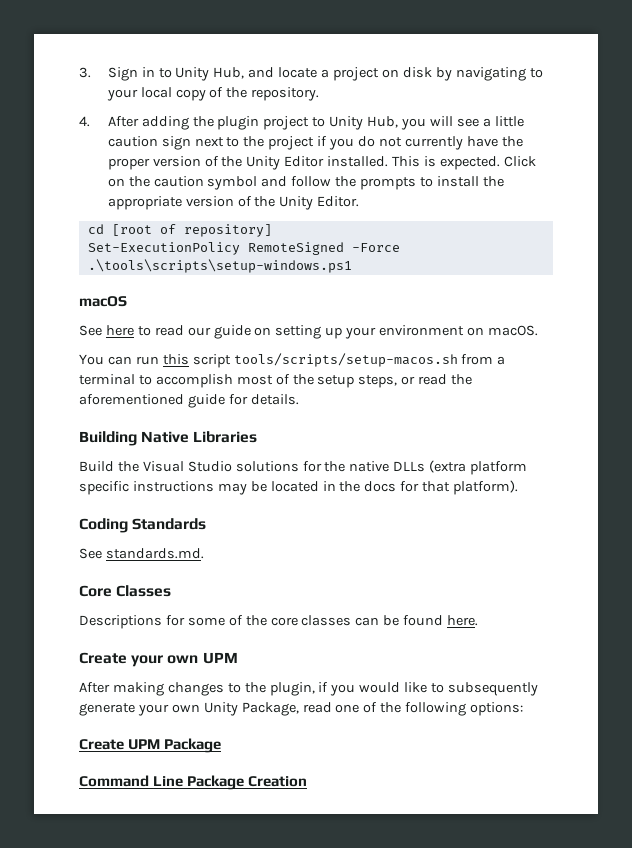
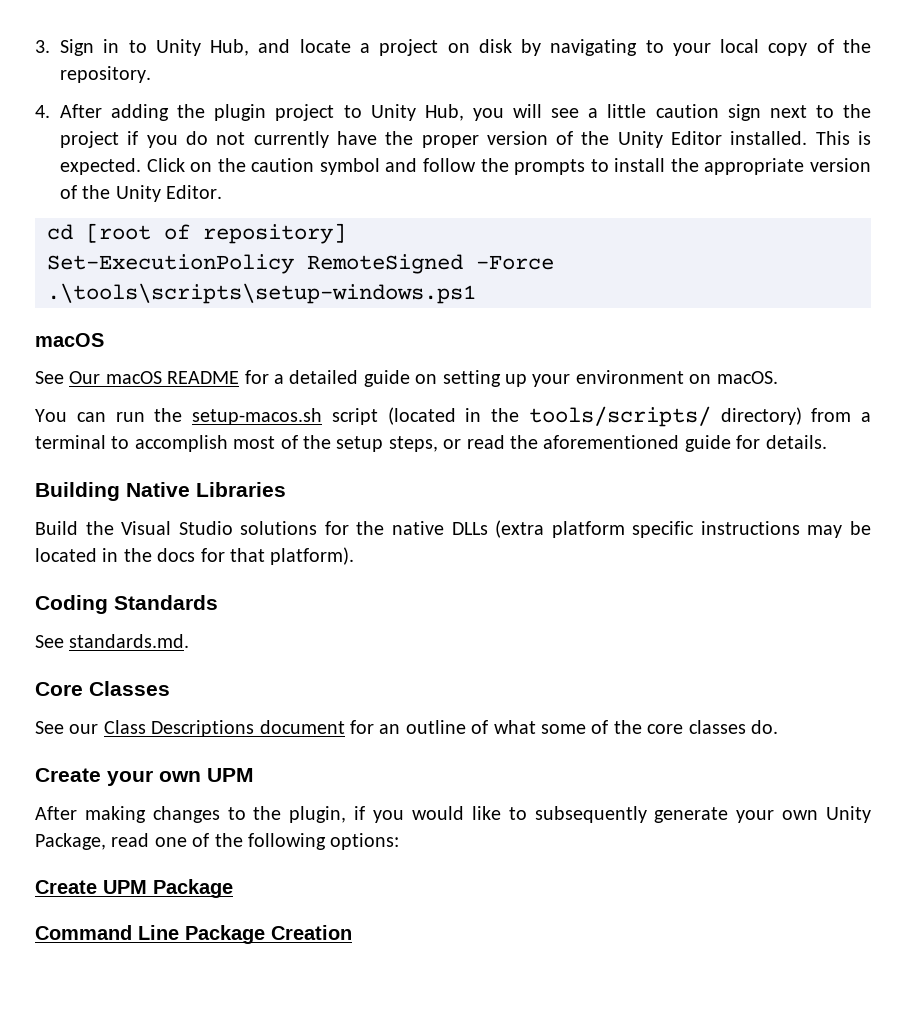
- See here to read our guide on setting up your environment on macOS.
+ See Our macOS README for a detailed guide on setting up your environment on macOS.
- You can run this script tools/scripts/setup-macos.sh from a terminal to accomplish most of the setup steps, or read the aforementioned guide for details.
+ You can run the setup-macos.sh script (located in the tools/scripts/ directory) from a terminal to accomplish most of the setup steps, or read the aforementioned guide for details.
- Descriptions for some of the core classes can be found here.
+ See our Class Descriptions document for an outline of what some of the core classes do.

